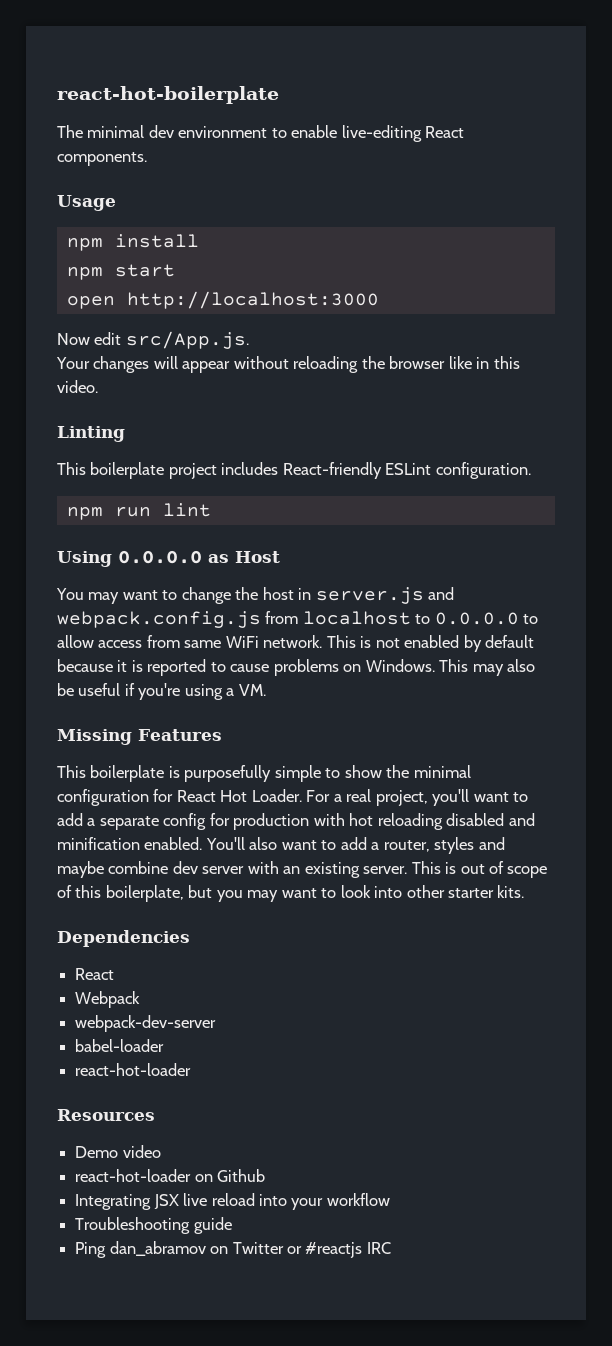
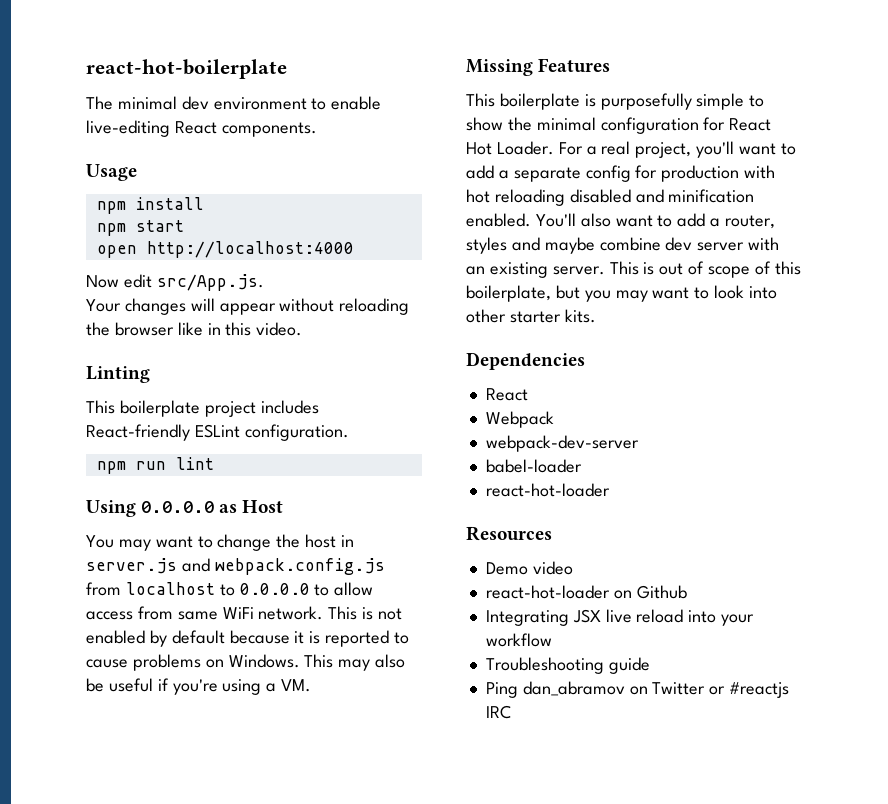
- open http://localhost:3000
+ open http://localhost:4000

